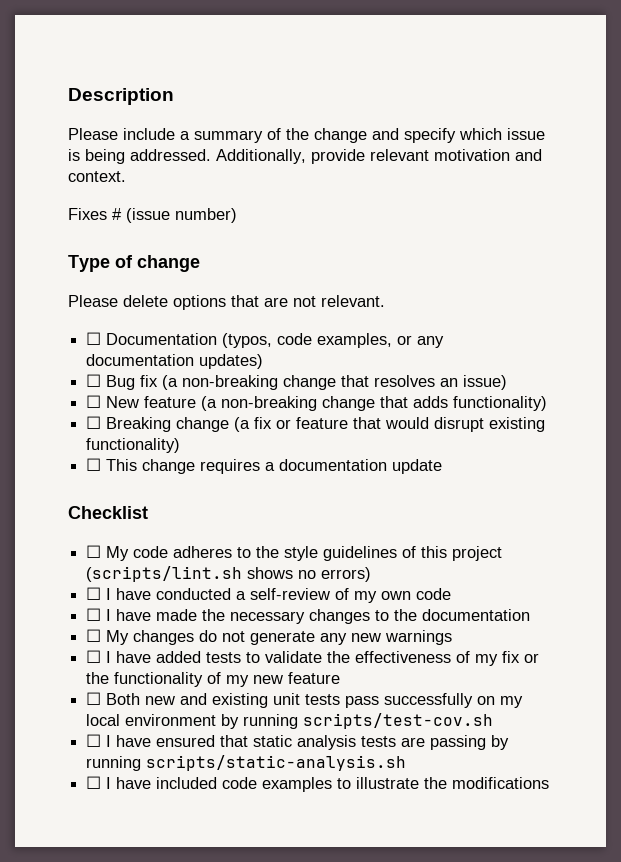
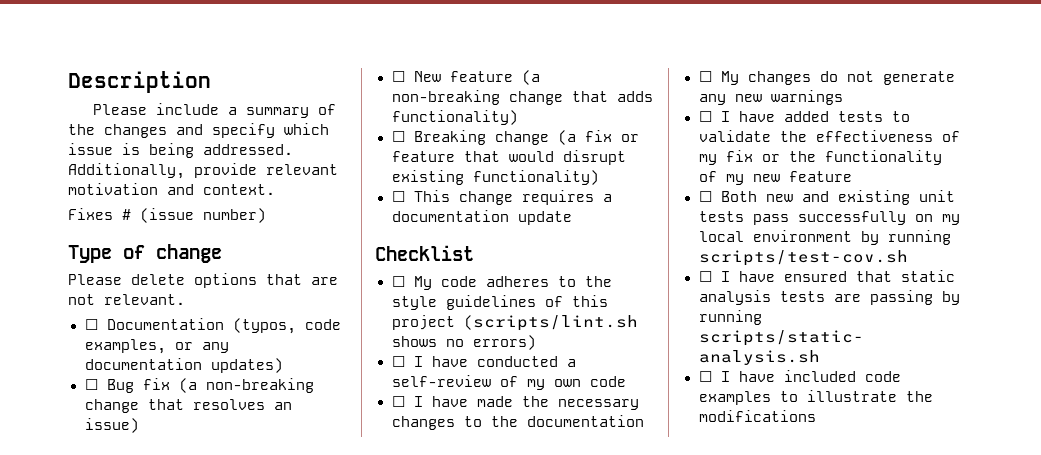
- Please include a summary of the change and specify which issue is being addressed.
+ Please include a summary of the changes and specify which issue is being addressed.

